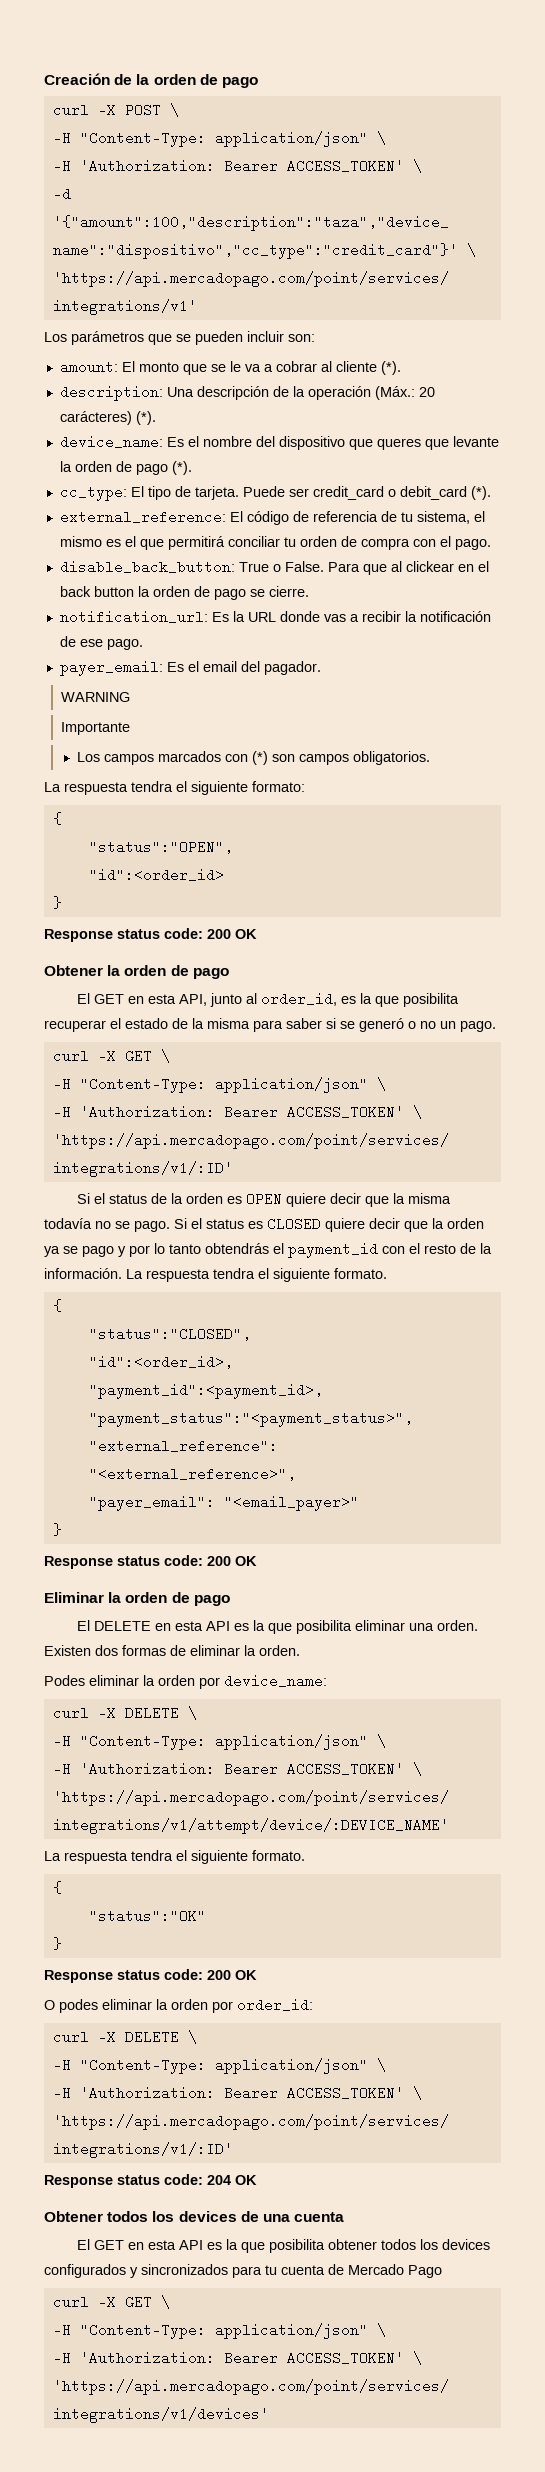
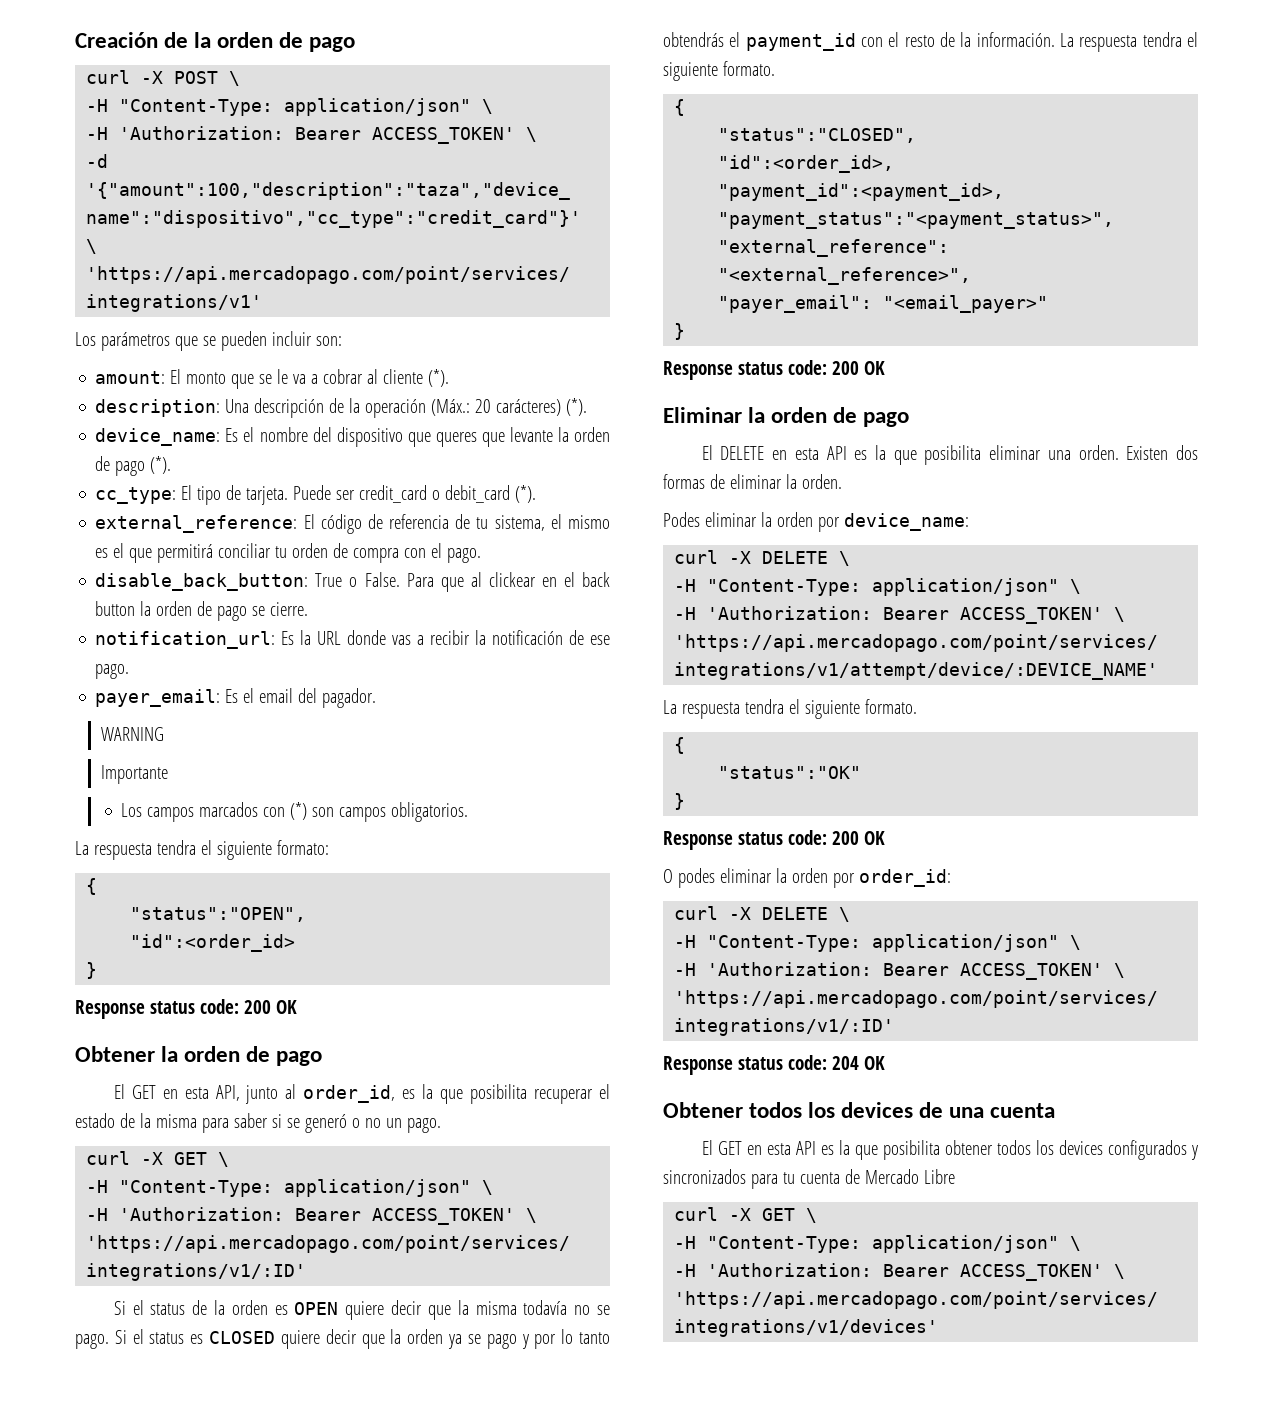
- El GET en esta API es la que posibilita obtener todos los devices configurados y sincronizados para tu cuenta de Mercado Pago
+ El GET en esta API es la que posibilita obtener todos los devices configurados y sincronizados para tu cuenta de Mercado Libre

